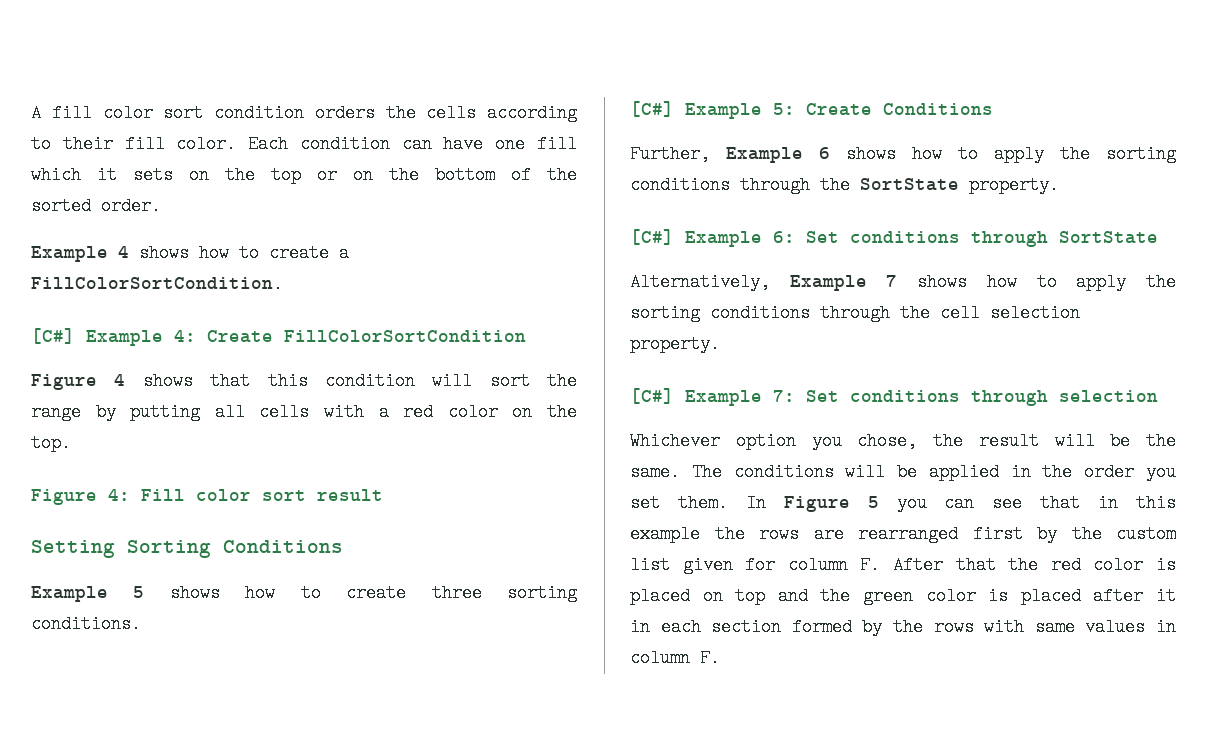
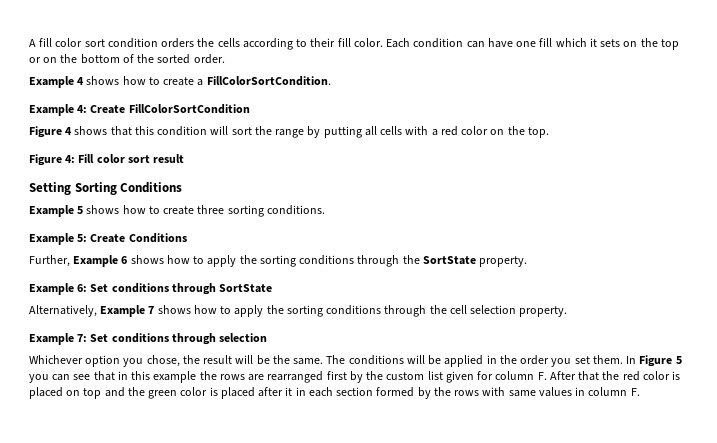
- [C#] Example 4: Create FillColorSortCondition
+ Example 4: Create FillColorSortCondition
- [C#] Example 5: Create Conditions
+ Example 5: Create Conditions
- [C#] Example 6: Set conditions through SortState
+ Example 6: Set conditions through SortState
- [C#] Example 7: Set conditions through selection
+ Example 7: Set conditions through selection

